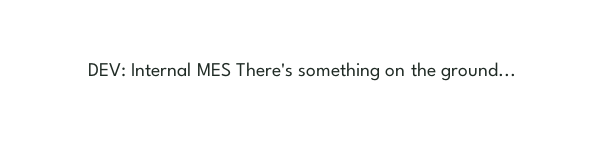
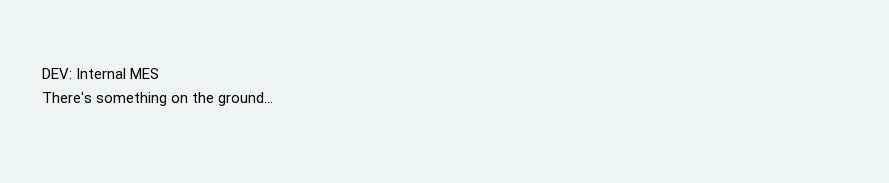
- DEV: Internal MES There's something on the ground...
+ DEV: Internal MES
+ There's something on the ground...

